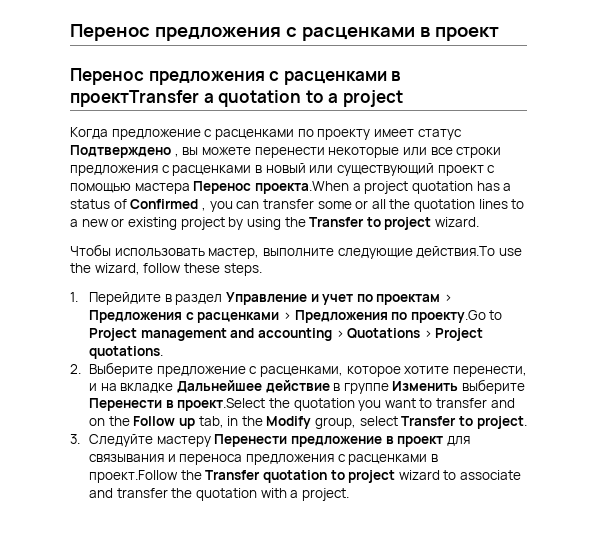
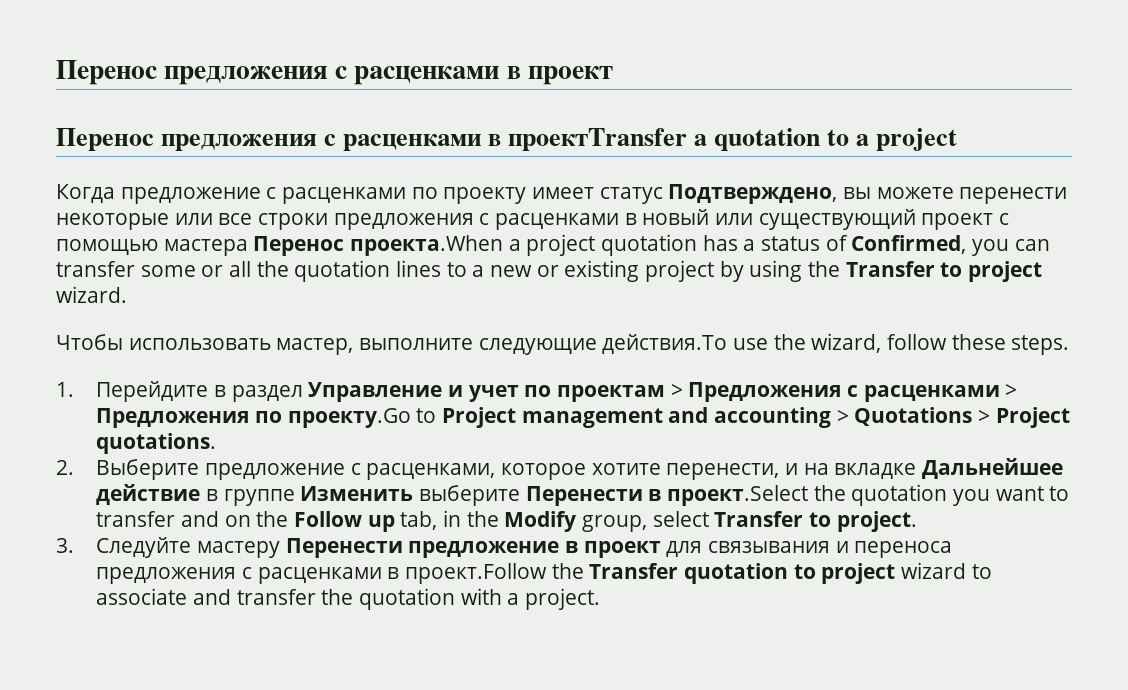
- Когда предложение с расценками по проекту имеет статус Подтверждено , вы можете перенести некоторые или все строки предложения с расценками в новый или существующий проект с помощью мастера Перенос проекта.When a project quotation has a status of Confirmed , you can transfer some or all the quotation lines to a new or existing project by using the Transfer to project wizard.
+ Когда предложение с расценками по проекту имеет статус Подтверждено, вы можете перенести некоторые или все строки предложения с расценками в новый или существующий проект с помощью мастера Перенос проекта.When a project quotation has a status of Confirmed, you can transfer some or all the quotation lines to a new or existing project by using the Transfer to project wizard.

